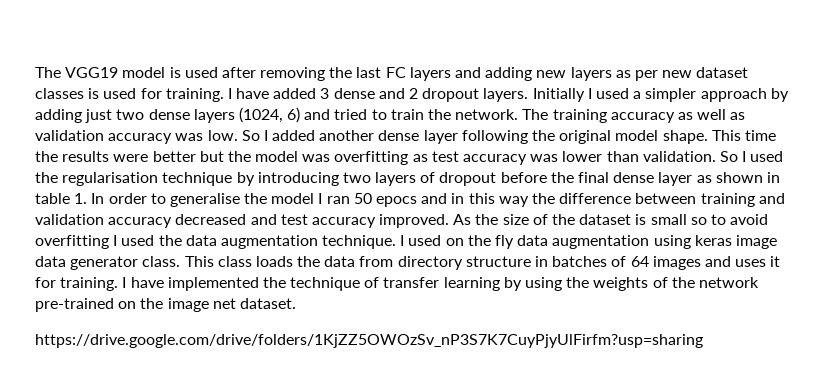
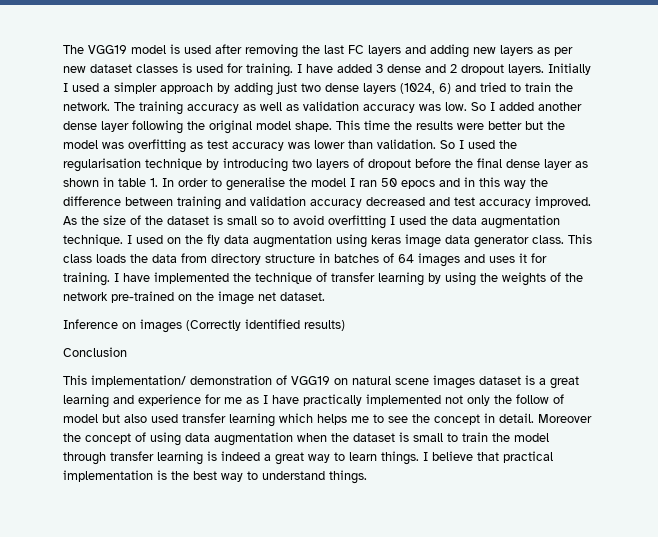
- https://drive.google.com/drive/folders/1KjZZ5OWOzSv_nP3S7K7CuyPjyUlFirfm?usp=sharing
+ Inference on images (Correctly identified results)
+ Conclusion
+ This implementation/ demonstration of VGG19 on natural scene images dataset is a great learning and experience for me as I have practically implemented not only the follow of model but also used transfer learning which helps me to see the concept in detail. Moreover the concept of using data augmentation when the dataset is small to train the model through transfer learning is indeed a great way to learn things. I believe that practical implementation is the best way to understand things.

